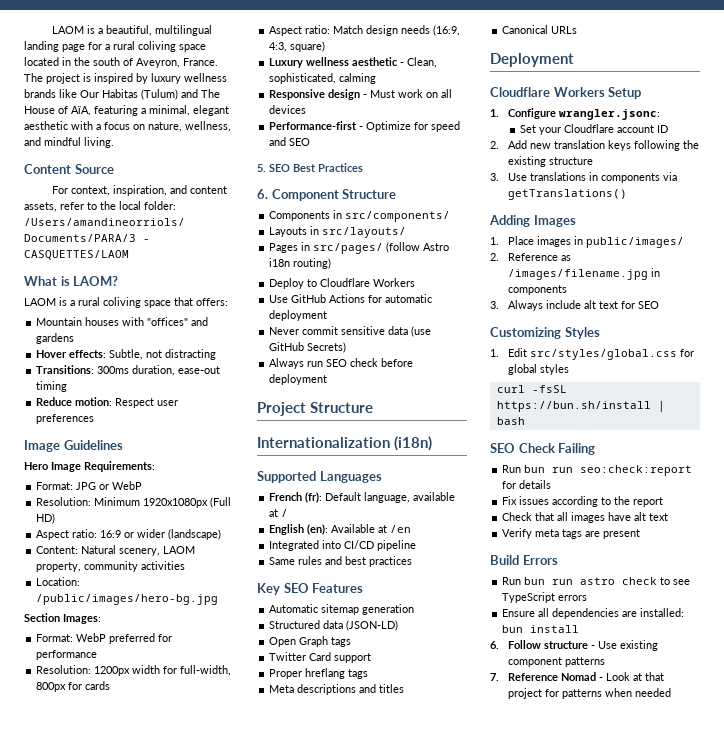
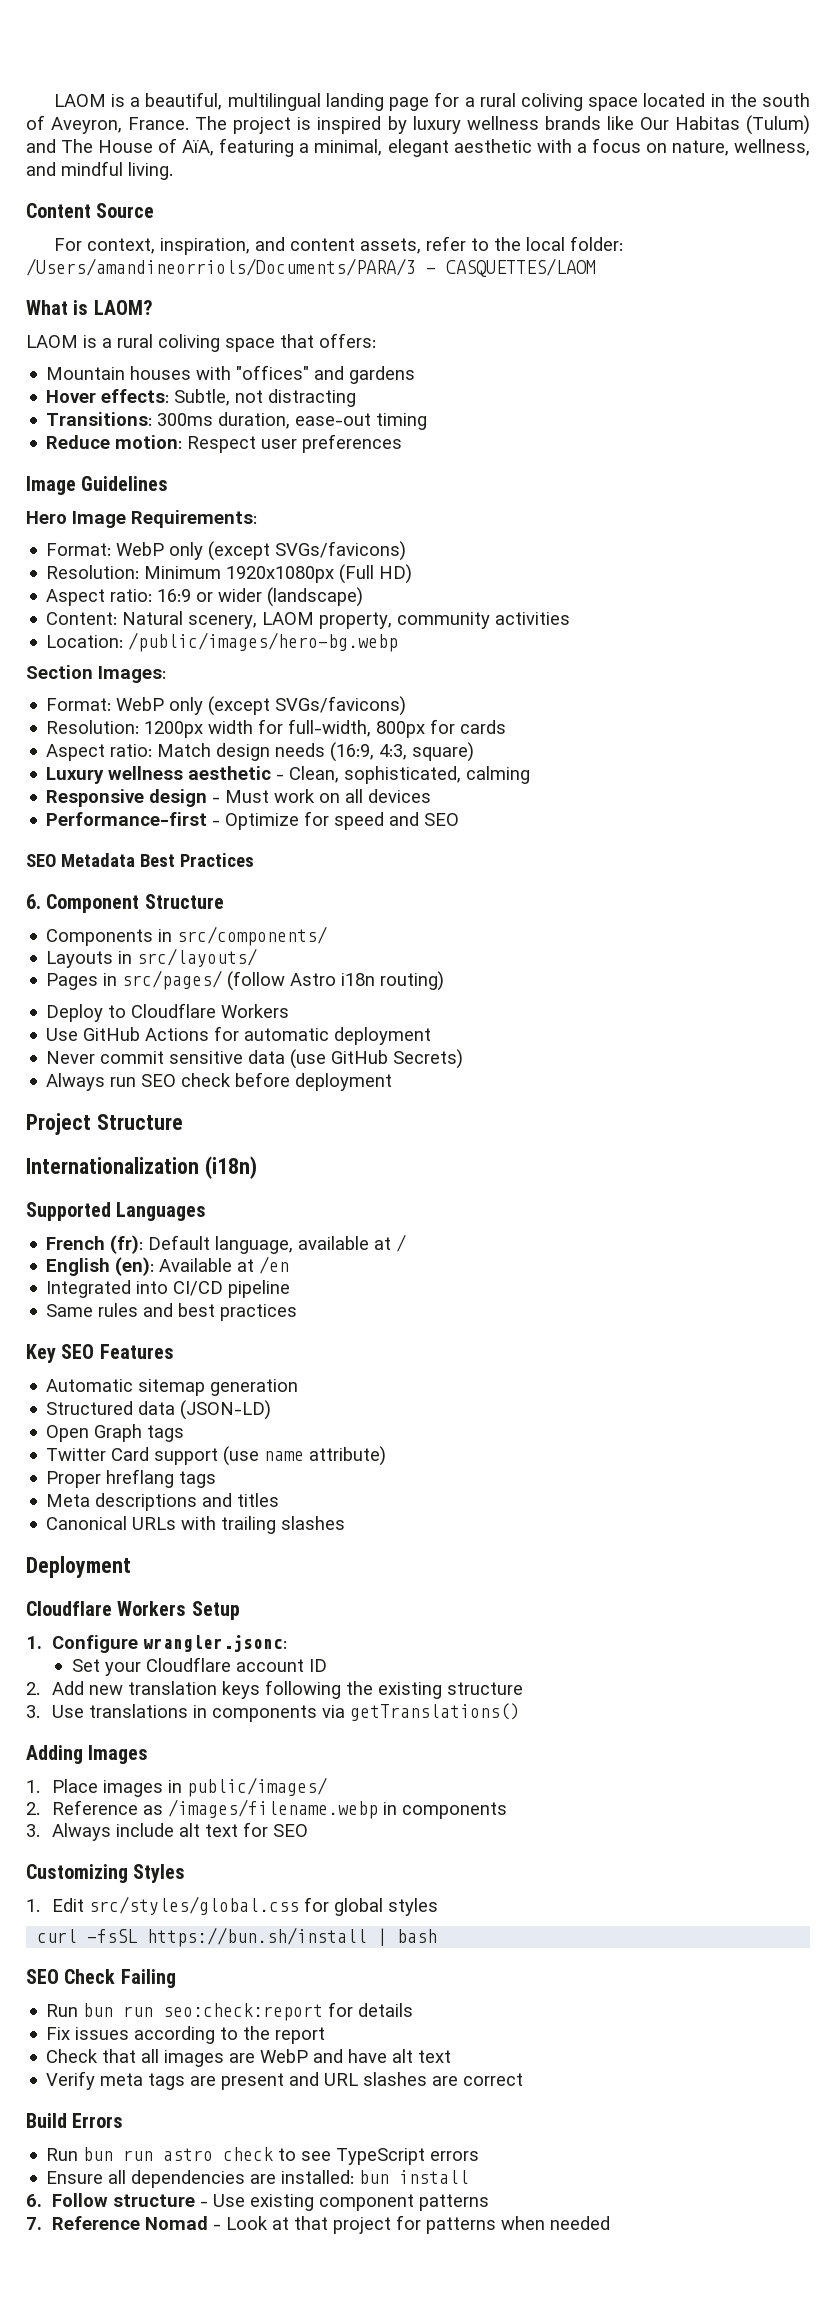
  Hero Image Requirements:
- Format: JPG or WebP
+ Format: WebP only (except SVGs/favicons)
- Location: /public/images/hero-bg.jpg
+ Location: /public/images/hero-bg.webp
  Section Images:
- Format: WebP preferred for performance
+ Format: WebP only (except SVGs/favicons)
- 5. SEO Best Practices
+ SEO Metadata Best Practices
- Twitter Card support
+ Twitter Card support (use name attribute)
- Canonical URLs
+ Canonical URLs with trailing slashes
- 2. Reference as /images/filename.jpg in components
+ 2. Reference as /images/filename.webp in components
- Check that all images have alt text
+ Check that all images are WebP and have alt text
- Verify meta tags are present
+ Verify meta tags are present and URL slashes are correct

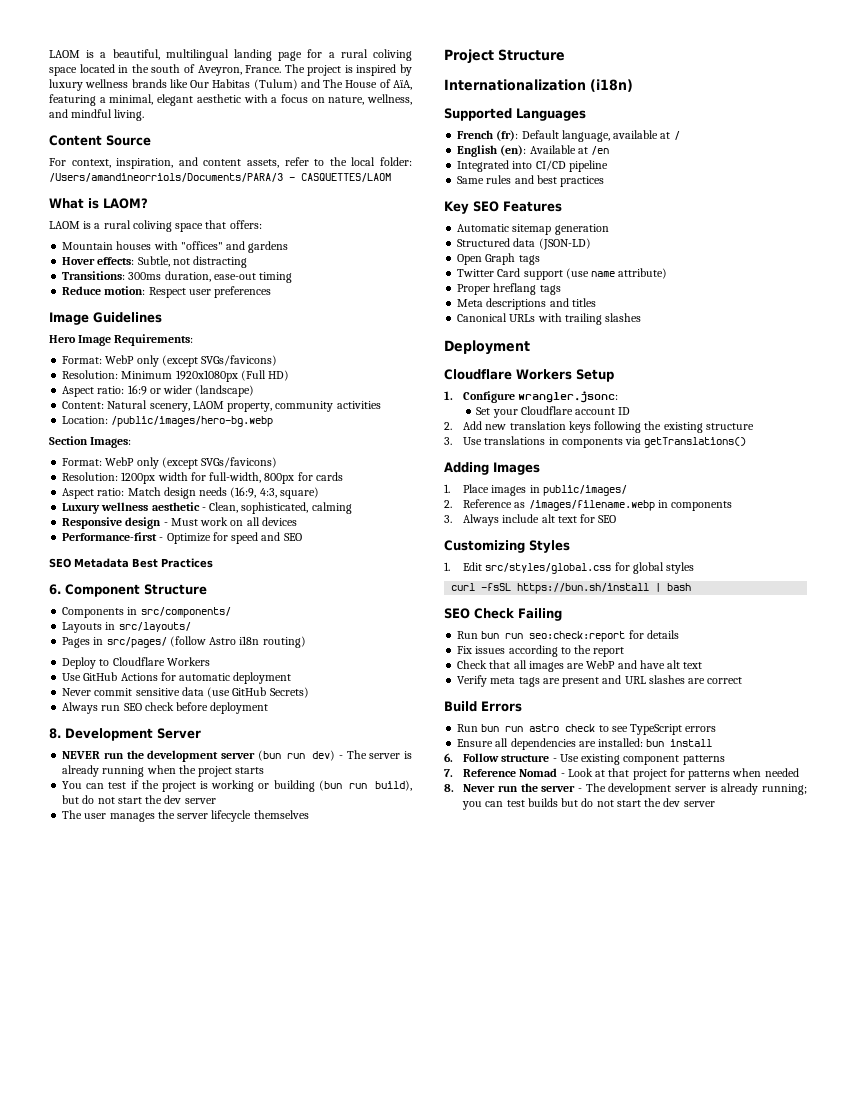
+ 8. Development Server
+ NEVER run the development server (bun run dev) - The server is already running when the project starts
+ You can test if the project is working or building (bun run build), but do not start the dev server
+ The user manages the server lifecycle themselves
+ 8. Never run the server - The development server is already running; you can test builds but do not start the dev server

